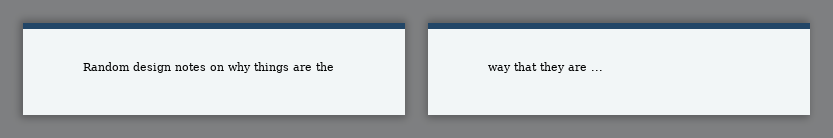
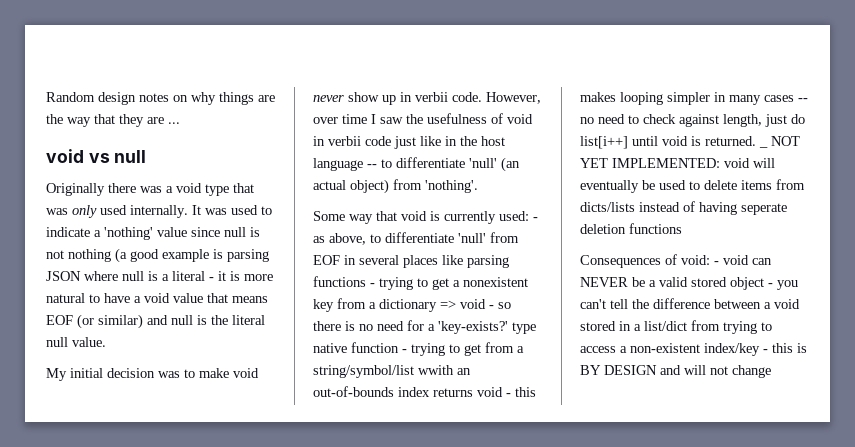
+ void vs null
+ Originally there was a void type that was only used internally. It was used to indicate a 'nothing' value since null is not nothing (a good example is parsing JSON where null is a literal - it is more natural to have a void value that means EOF (or similar) and null is the literal null value.
+ My initial decision was to make void never show up in verbii code. However, over time I saw the usefulness of void in verbii code just like in the host language -- to differentiate 'null' (an actual object) from 'nothing'.
+ Some way that void is currently used: - as above, to differentiate 'null' from EOF in several places like parsing functions - trying to get a nonexistent key from a dictionary => void - so there is no need for a 'key-exists?' type native function - trying to get from a string/symbol/list wwith an out-of-bounds index returns void - this makes looping simpler in many cases -- no need to check against length, just do list[i++] until void is returned. _ NOT YET IMPLEMENTED: void will eventually be used to delete items from dicts/lists instead of having seperate deletion functions
+ Consequences of void: - void can NEVER be a valid stored object - you can't tell the difference between a void stored in a list/dict from trying to access a non-existent index/key - this is BY DESIGN and will not change

